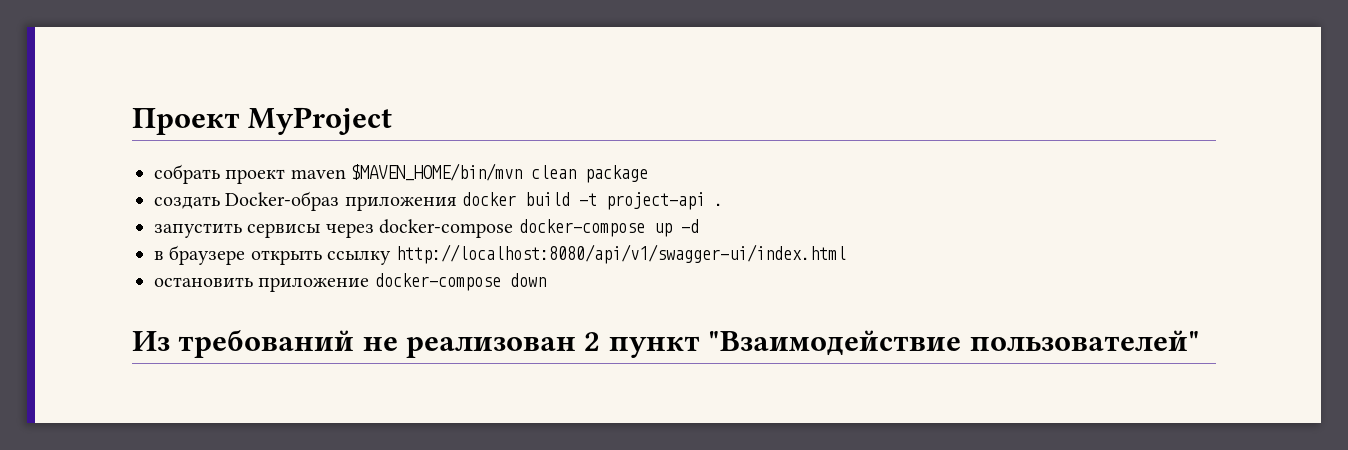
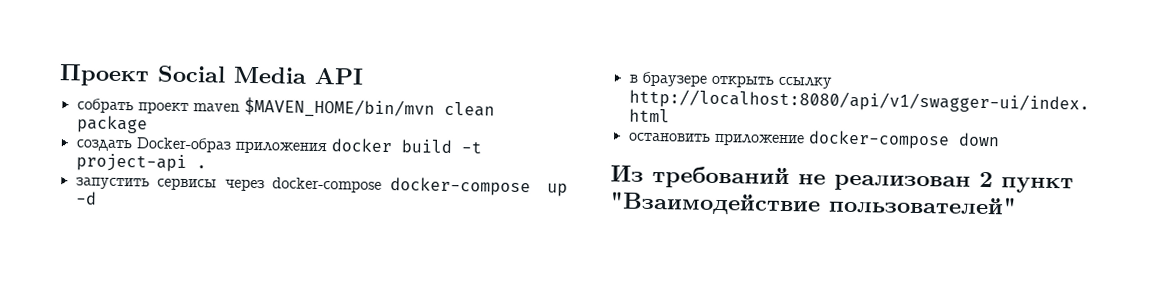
- Проект MyProject
+ Проект Social Media API

